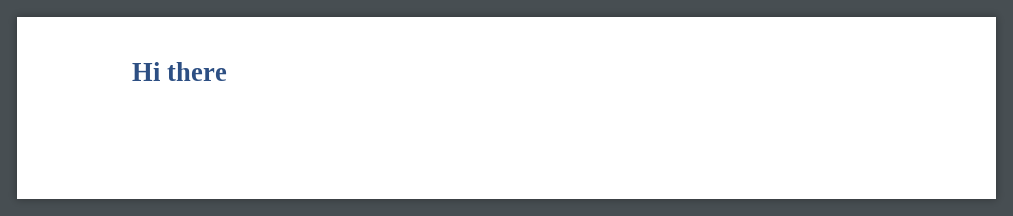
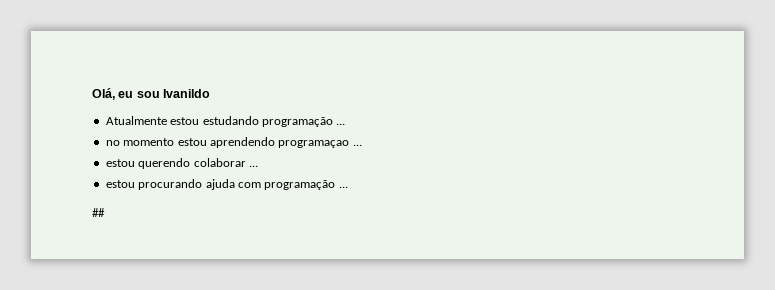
- Hi there
+ Olá, eu sou Ivanildo
+ Atualmente estou estudando programação ...
+ no momento estou aprendendo programaçao ...
+ estou querendo colaborar ...
+ estou procurando ajuda com programação ...
+ ##

